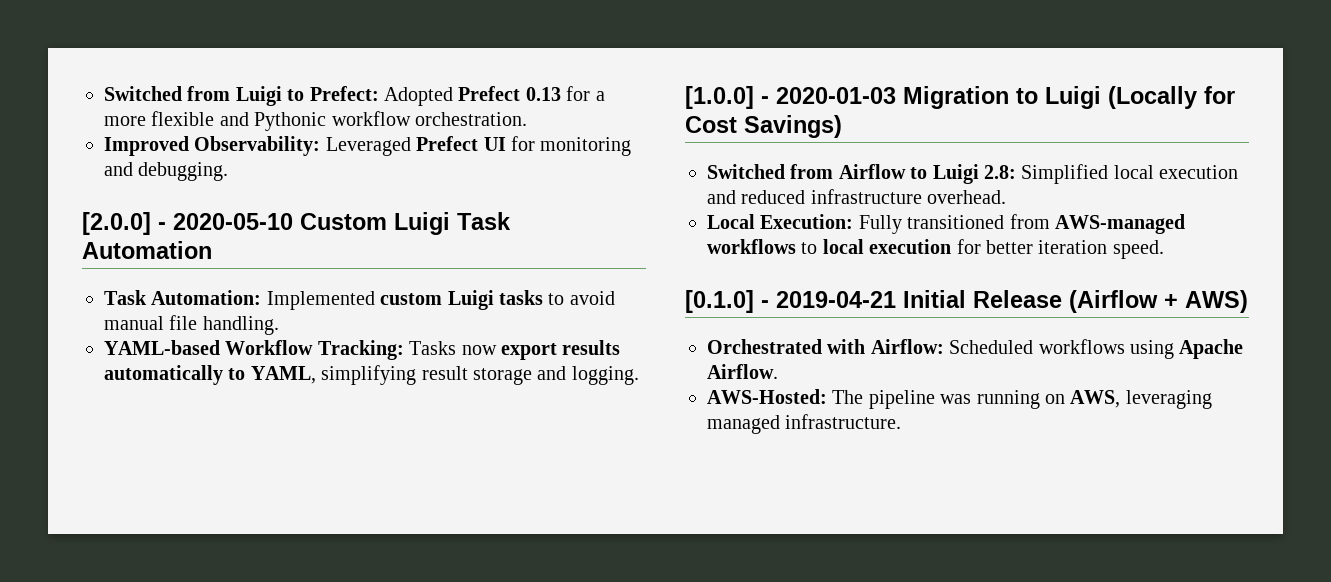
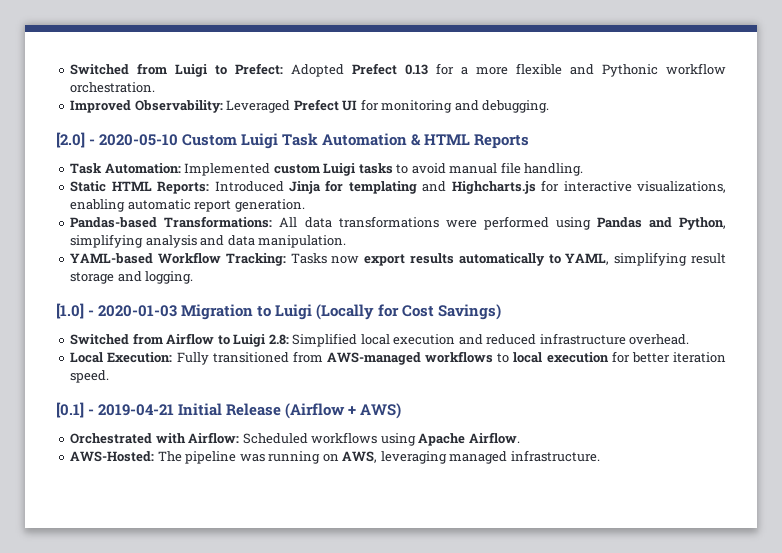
- [2.0.0] - 2020-05-10 Custom Luigi Task Automation
+ [2.0] - 2020-05-10 Custom Luigi Task Automation & HTML Reports
+ Static HTML Reports: Introduced Jinja for templating and Highcharts.js for interactive visualizations, enabling automatic report generation.
+ Pandas-based Transformations: All data transformations were performed using Pandas and Python, simplifying analysis and data manipulation.
- [1.0.0] - 2020-01-03 Migration to Luigi (Locally for Cost Savings)
+ [1.0] - 2020-01-03 Migration to Luigi (Locally for Cost Savings)
- [0.1.0] - 2019-04-21 Initial Release (Airflow + AWS)
+ [0.1] - 2019-04-21 Initial Release (Airflow + AWS)

